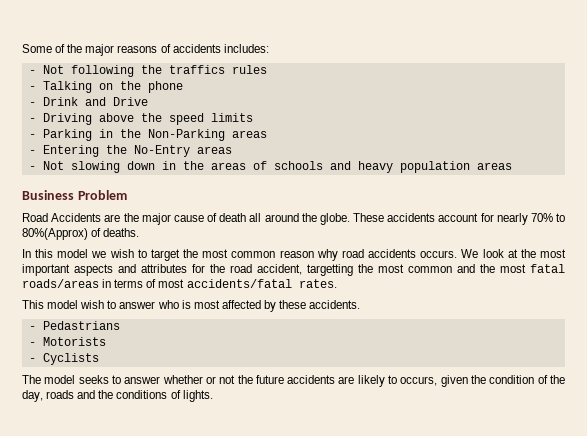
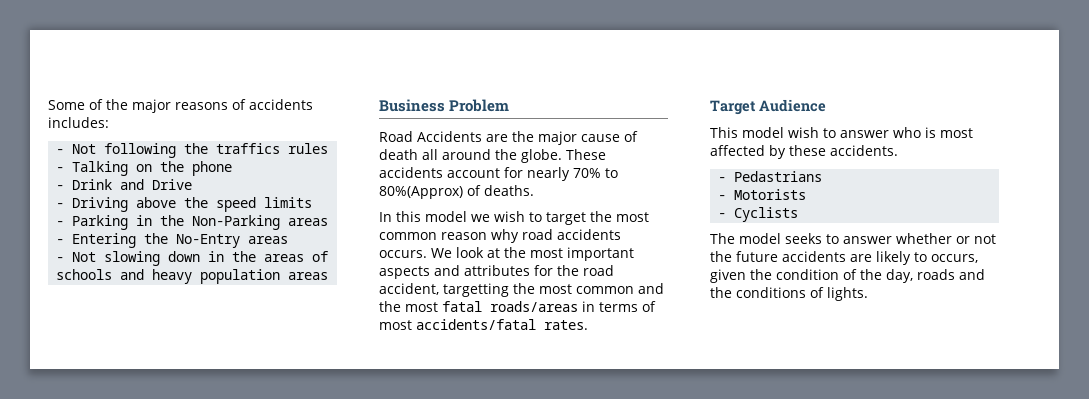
+ Target Audience

